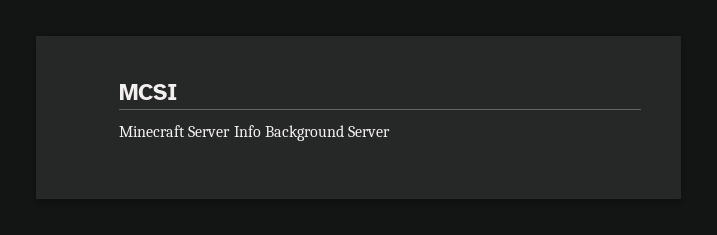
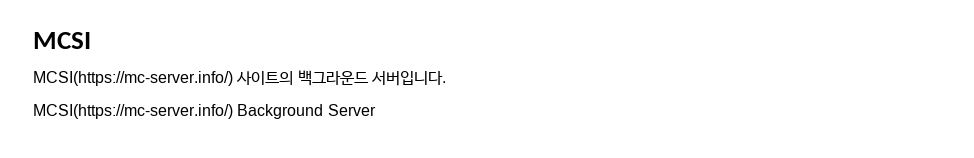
- Minecraft Server Info Background Server
+ MCSI(https://mc-server.info/) 사이트의 백그라운드 서버입니다.
+ MCSI(https://mc-server.info/) Background Server

